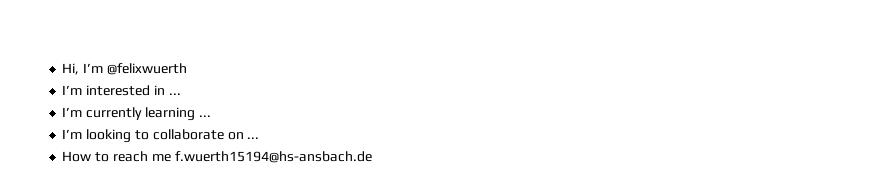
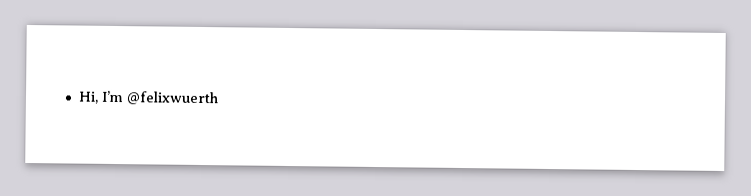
- I’m interested in ...
- I’m currently learning ...
- I’m looking to collaborate on ...
- How to reach me f.wuerth15194@hs-ansbach.de

